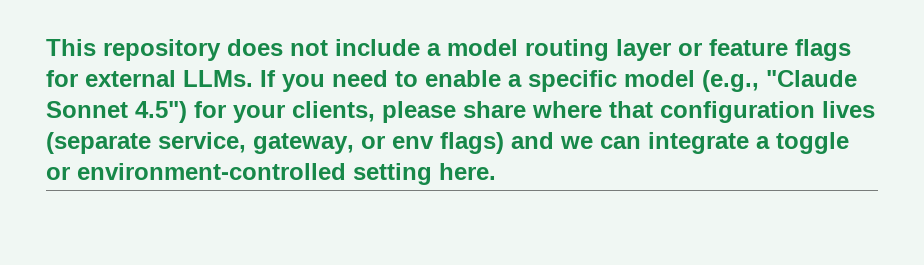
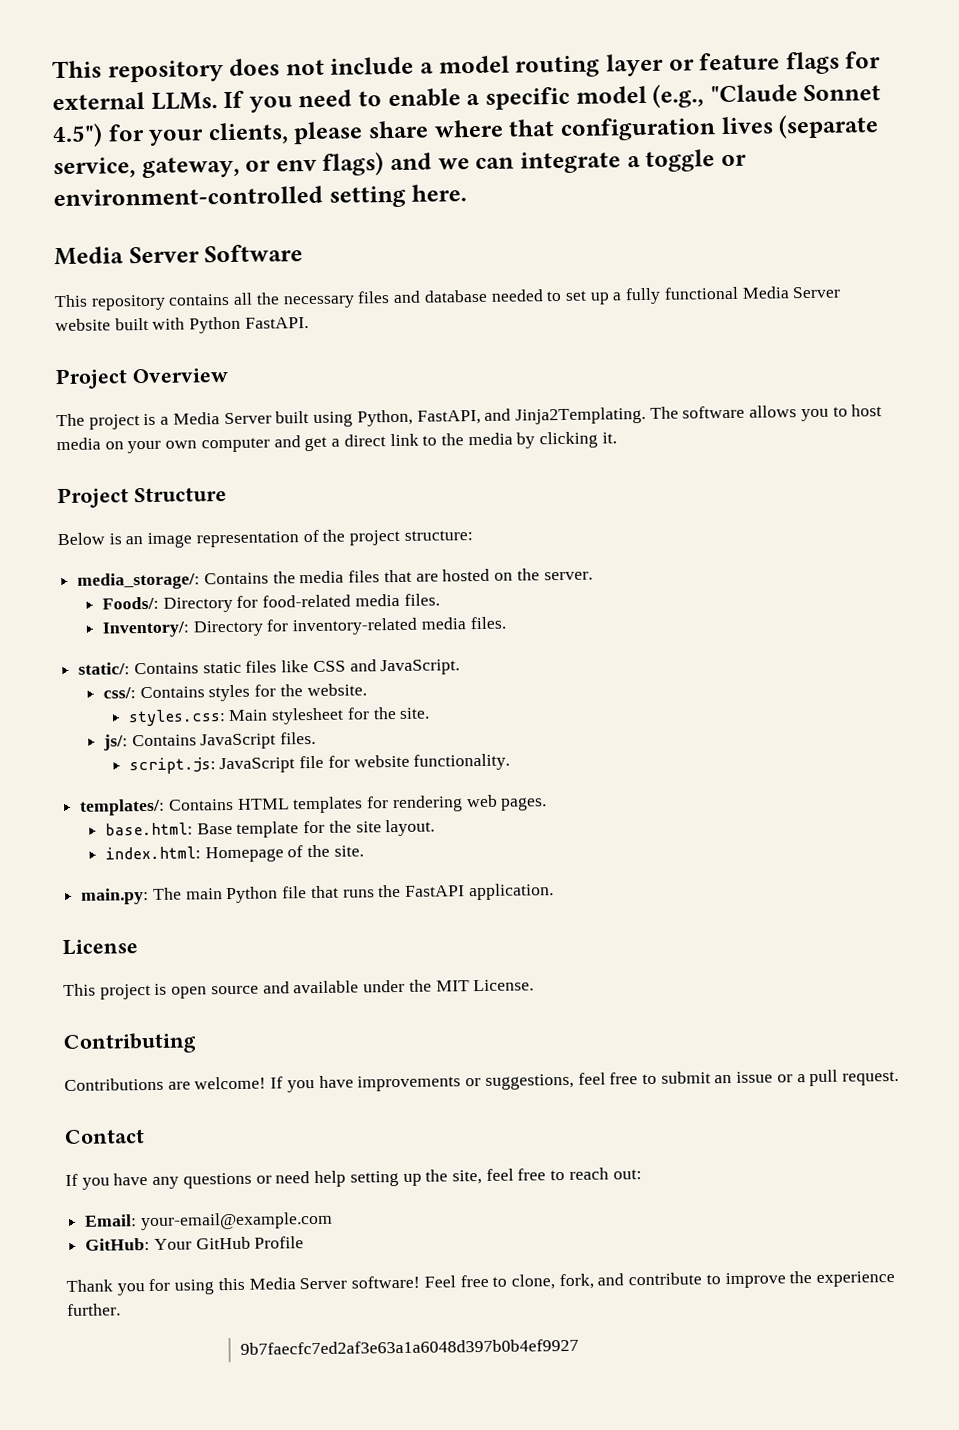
+ Media Server Software
+ This repository contains all the necessary files and database needed to set up a fully functional Media Server website built with Python FastAPI.
+ Project Overview
+ The project is a Media Server built using Python, FastAPI, and Jinja2Templating. The software allows you to host media on your own computer and get a direct link to the media by clicking it.
+ Project Structure
+ Below is an image representation of the project structure:
+ media_storage/: Contains the media files that are hosted on the server.
+ Foods/: Directory for food-related media files.
+ Inventory/: Directory for inventory-related media files.
+ static/: Contains static files like CSS and JavaScript.
+ css/: Contains styles for the website.
+ styles.css: Main stylesheet for the site.
+ js/: Contains JavaScript files.
+ script.js: JavaScript file for website functionality.
+ templates/: Contains HTML templates for rendering web pages.
+ base.html: Base template for the site layout.
+ index.html: Homepage of the site.
+ main.py: The main Python file that runs the FastAPI application.
+ License
+ This project is open source and available under the MIT License.
+ Contributing
+ Contributions are welcome! If you have improvements or suggestions, feel free to submit an issue or a pull request.
+ Contact
+ If you have any questions or need help setting up the site, feel free to reach out:
+ Email: your-email@example.com
+ GitHub: Your GitHub Profile
+ Thank you for using this Media Server software! Feel free to clone, fork, and contribute to improve the experience further.
+ 9b7faecfc7ed2af3e63a1a6048d397b0b4ef9927

